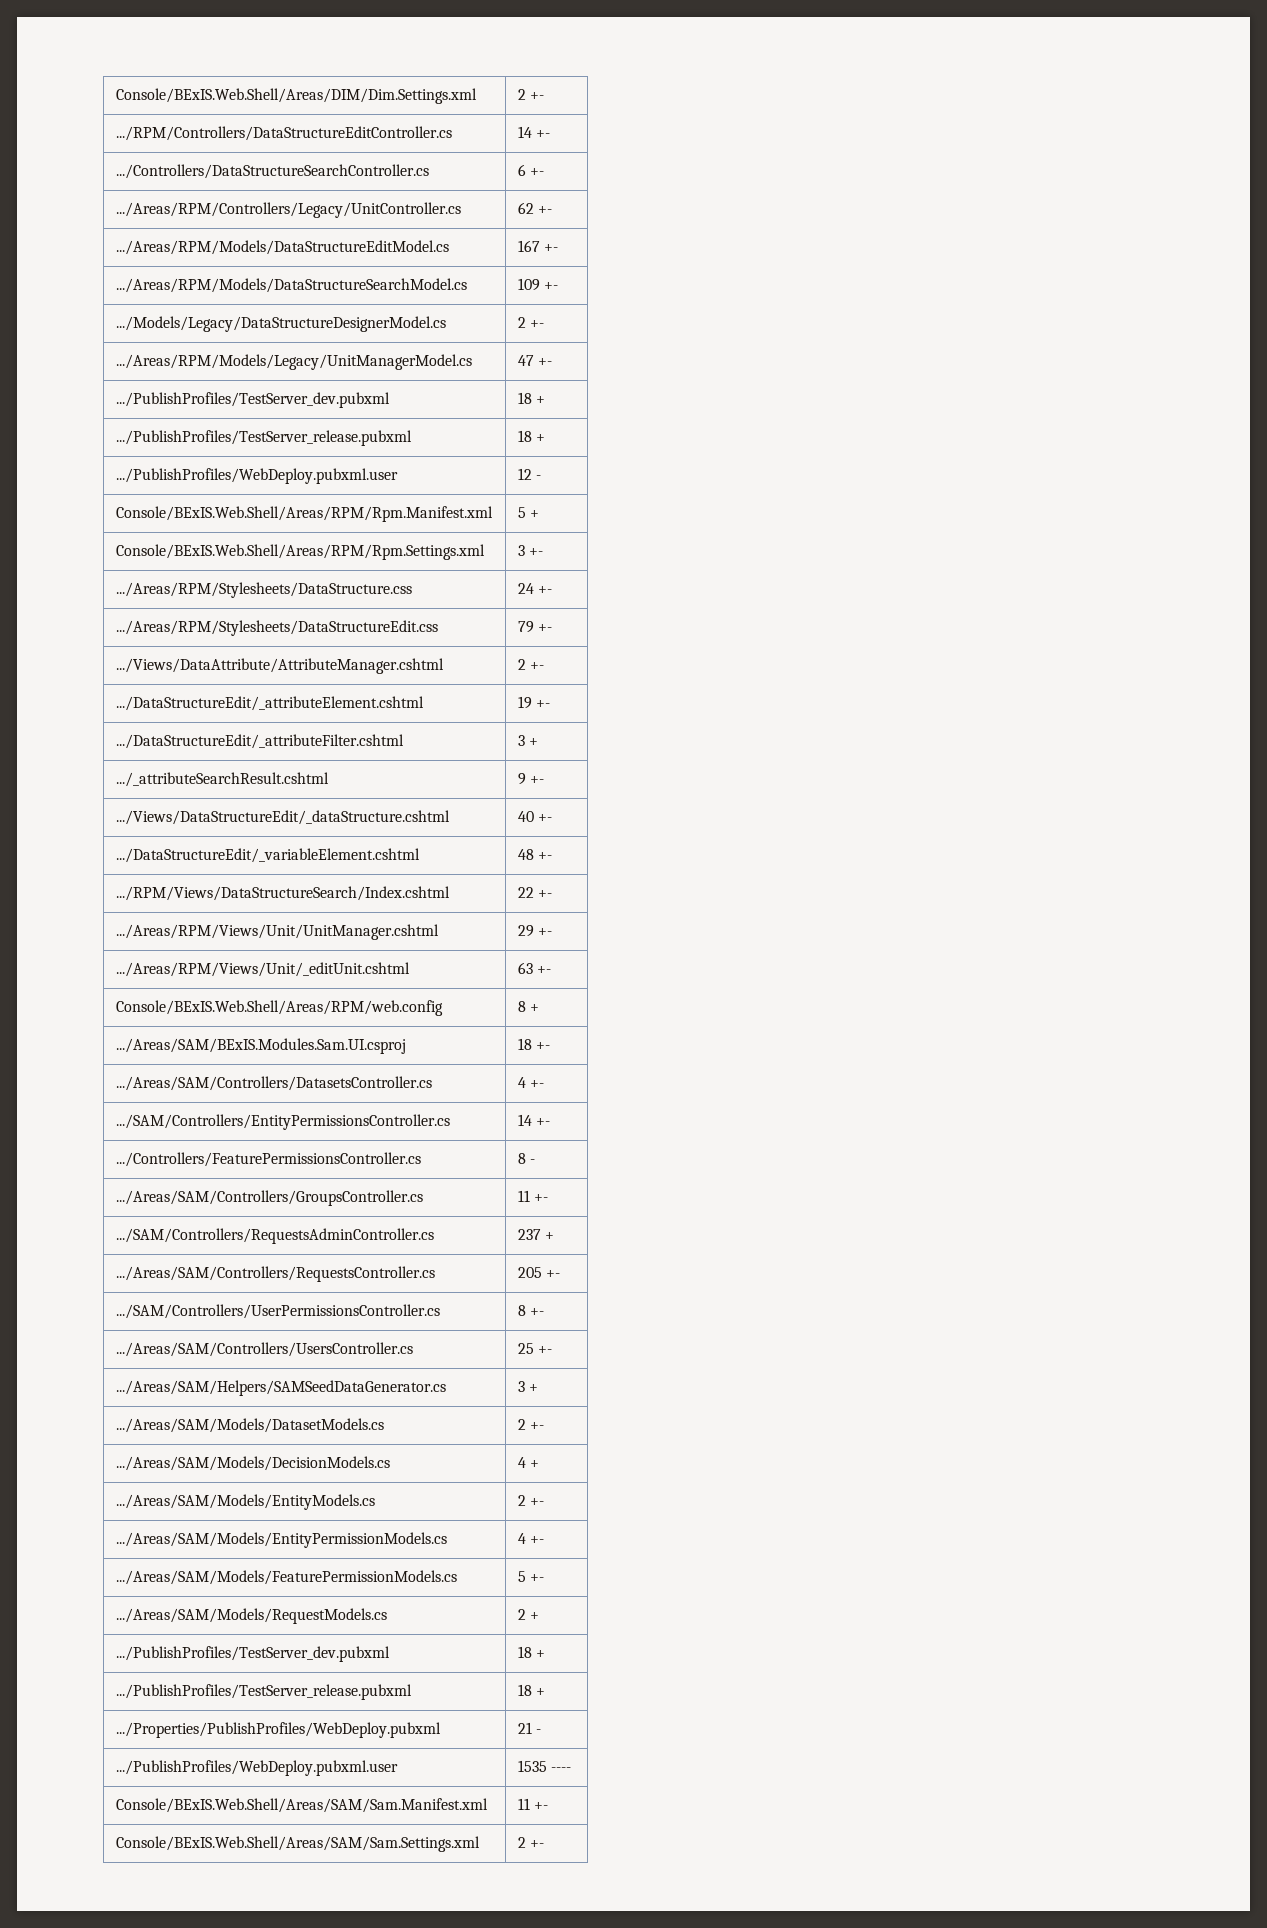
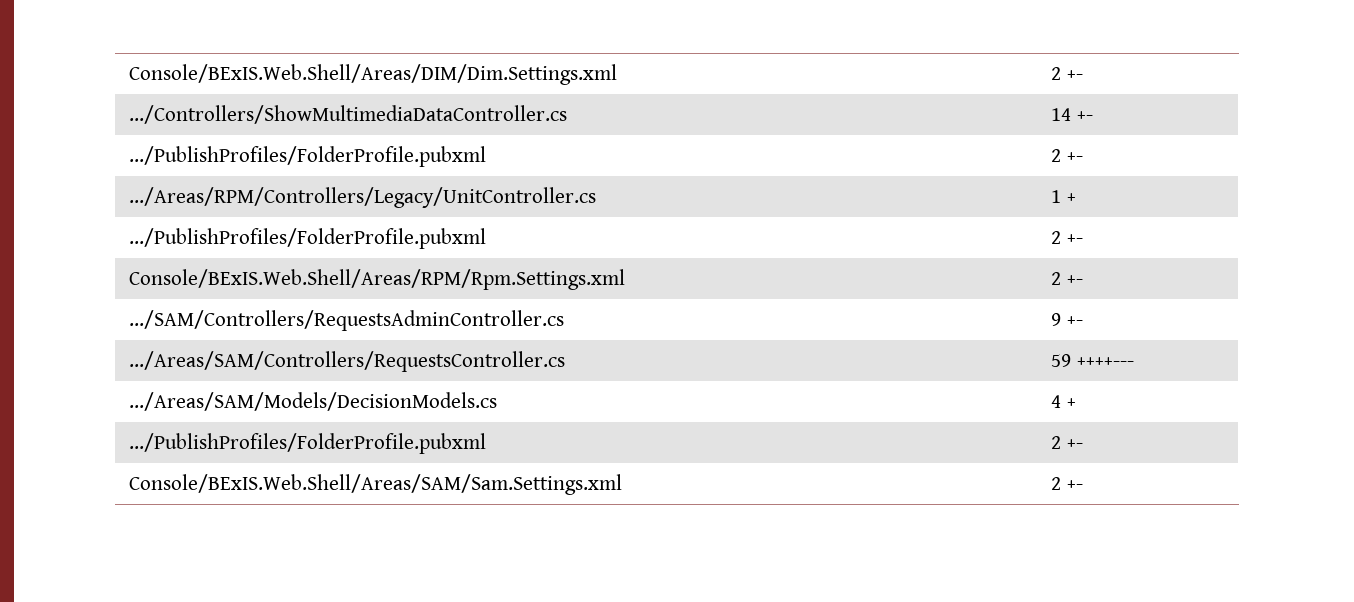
- .../RPM/Controllers/DataStructureEditController.cs | 14 +-
- .../Controllers/DataStructureSearchController.cs | 6 +-
+ .../Controllers/ShowMultimediaDataController.cs | 14 +-
+ .../PublishProfiles/FolderProfile.pubxml | 2 +-
- .../Areas/RPM/Controllers/Legacy/UnitController.cs | 62 +-
- .../Areas/RPM/Models/DataStructureEditModel.cs | 167 +-
- .../Areas/RPM/Models/DataStructureSearchModel.cs | 109 +-
- .../Models/Legacy/DataStructureDesignerModel.cs | 2 +-
- .../Areas/RPM/Models/Legacy/UnitManagerModel.cs | 47 +-
- .../PublishProfiles/TestServer_dev.pubxml | 18 +
- .../PublishProfiles/TestServer_release.pubxml | 18 +
- .../PublishProfiles/WebDeploy.pubxml.user | 12 -
- Console/BExIS.Web.Shell/Areas/RPM/Rpm.Manifest.xml | 5 +
- Console/BExIS.Web.Shell/Areas/RPM/Rpm.Settings.xml | 3 +-
- .../Areas/RPM/Stylesheets/DataStructure.css | 24 +-
- .../Areas/RPM/Stylesheets/DataStructureEdit.css | 79 +-
- .../Views/DataAttribute/AttributeManager.cshtml | 2 +-
- .../DataStructureEdit/_attributeElement.cshtml | 19 +-
- .../DataStructureEdit/_attributeFilter.cshtml | 3 +
- .../_attributeSearchResult.cshtml | 9 +-
- .../Views/DataStructureEdit/_dataStructure.cshtml | 40 +-
- .../DataStructureEdit/_variableElement.cshtml | 48 +-
- .../RPM/Views/DataStructureSearch/Index.cshtml | 22 +-
- .../Areas/RPM/Views/Unit/UnitManager.cshtml | 29 +-
- .../Areas/RPM/Views/Unit/_editUnit.cshtml | 63 +-
- Console/BExIS.Web.Shell/Areas/RPM/web.config | 8 +
- .../Areas/SAM/BExIS.Modules.Sam.UI.csproj | 18 +-
- .../Areas/SAM/Controllers/DatasetsController.cs | 4 +-
- .../SAM/Controllers/EntityPermissionsController.cs | 14 +-
- .../Controllers/FeaturePermissionsController.cs | 8 -
- .../Areas/SAM/Controllers/GroupsController.cs | 11 +-
- .../SAM/Controllers/RequestsAdminController.cs | 237 +
- .../Areas/SAM/Controllers/RequestsController.cs | 205 +-
- .../SAM/Controllers/UserPermissionsController.cs | 8 +-
- .../Areas/SAM/Controllers/UsersController.cs | 25 +-
- .../Areas/SAM/Helpers/SAMSeedDataGenerator.cs | 3 +
- .../Areas/SAM/Models/DatasetModels.cs | 2 +-
+ .../Areas/RPM/Controllers/Legacy/UnitController.cs | 1 +
+ .../PublishProfiles/FolderProfile.pubxml | 2 +-
+ Console/BExIS.Web.Shell/Areas/RPM/Rpm.Settings.xml | 2 +-
+ .../SAM/Controllers/RequestsAdminController.cs | 9 +-
+ .../Areas/SAM/Controllers/RequestsController.cs | 59 ++++---
  .../Areas/SAM/Models/DecisionModels.cs | 4 +
- .../Areas/SAM/Models/EntityModels.cs | 2 +-
- .../Areas/SAM/Models/EntityPermissionModels.cs | 4 +-
- .../Areas/SAM/Models/FeaturePermissionModels.cs | 5 +-
- .../Areas/SAM/Models/RequestModels.cs | 2 +
- .../PublishProfiles/TestServer_dev.pubxml | 18 +
- .../PublishProfiles/TestServer_release.pubxml | 18 +
- .../Properties/PublishProfiles/WebDeploy.pubxml | 21 -
- .../PublishProfiles/WebDeploy.pubxml.user | 1535 ----
- Console/BExIS.Web.Shell/Areas/SAM/Sam.Manifest.xml | 11 +-
+ .../PublishProfiles/FolderProfile.pubxml | 2 +-

